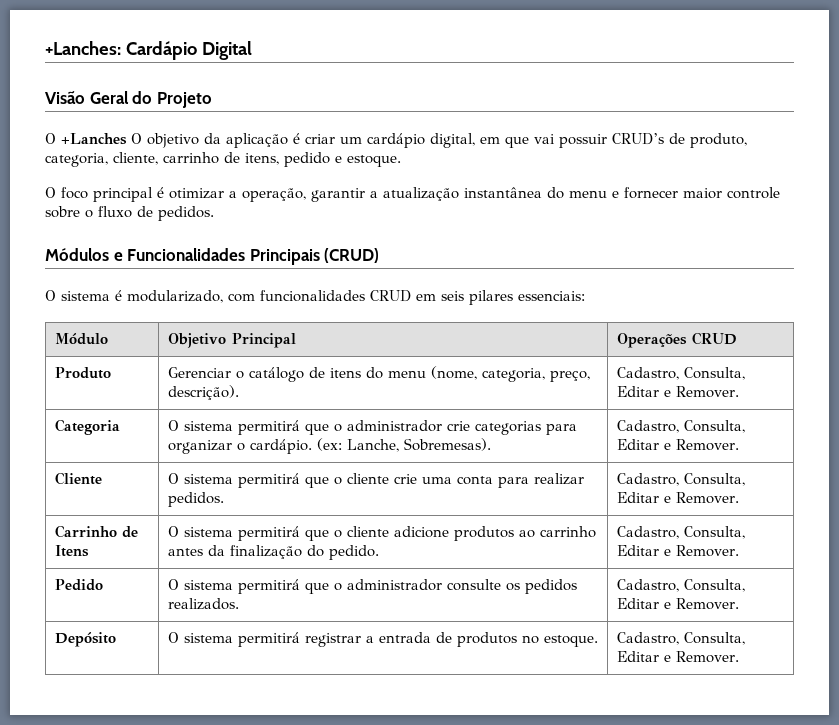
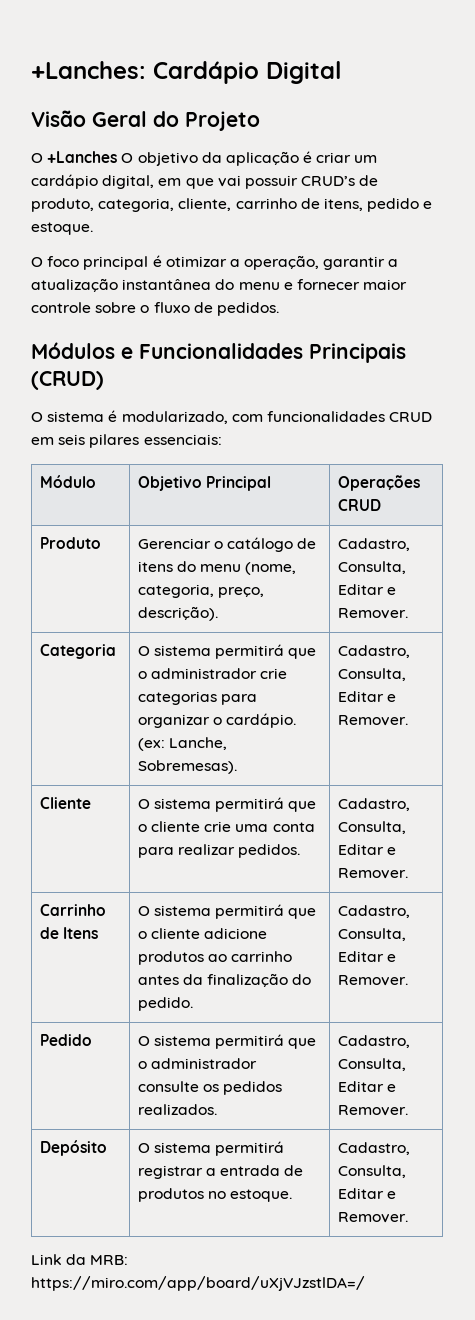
+ Link da MRB: https://miro.com/app/board/uXjVJzstlDA=/

